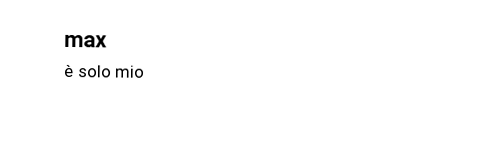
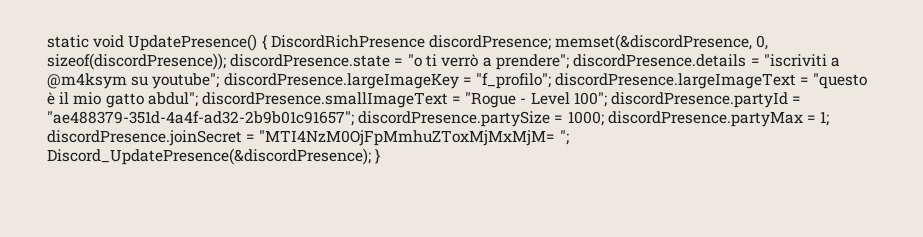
- max
- è solo mio
+ static void UpdatePresence() { DiscordRichPresence discordPresence; memset(&discordPresence, 0, sizeof(discordPresence)); discordPresence.state = "o ti verrò a prendere"; discordPresence.details = "iscriviti a @m4ksym su youtube"; discordPresence.largeImageKey = "f_profilo"; discordPresence.largeImageText = "questo è il mio gatto abdul"; discordPresence.smallImageText = "Rogue - Level 100"; discordPresence.partyId = "ae488379-351d-4a4f-ad32-2b9b01c91657"; discordPresence.partySize = 1000; discordPresence.partyMax = 1; discordPresence.joinSecret = "MTI4NzM0OjFpMmhuZToxMjMxMjM= "; Discord_UpdatePresence(&discordPresence); }

